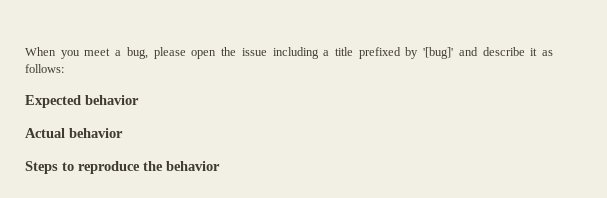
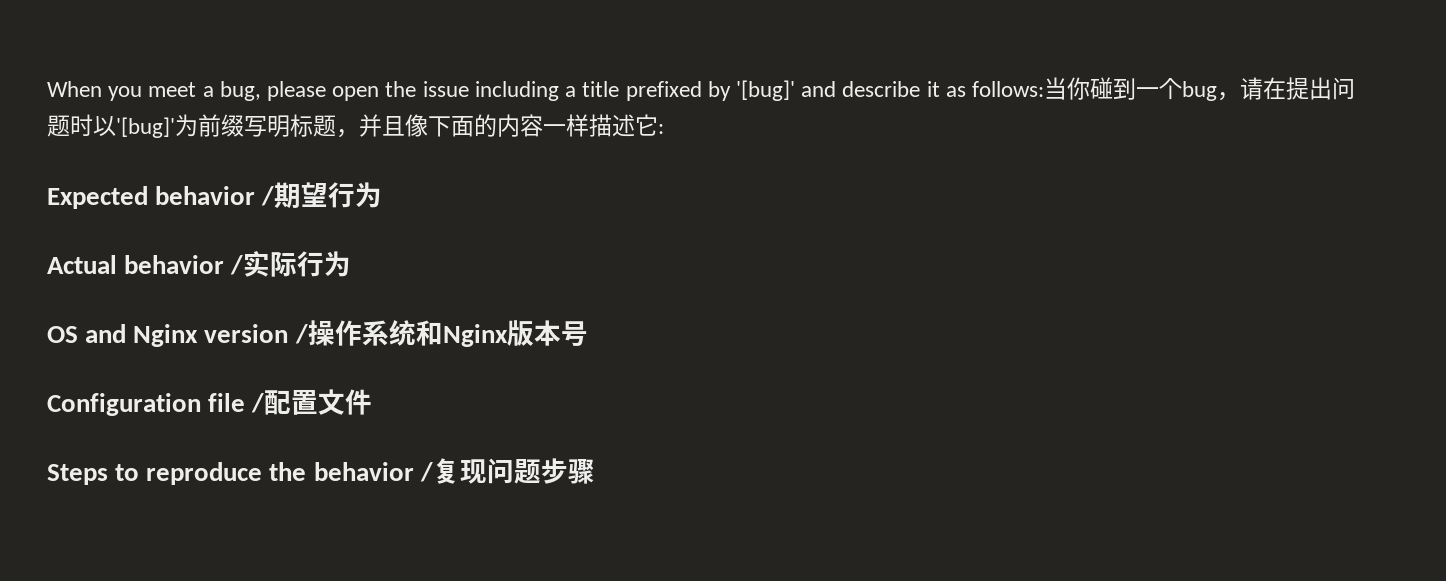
- When you meet a bug, please open the issue including a title prefixed by '[bug]' and describe it as follows:
+ When you meet a bug, please open the issue including a title prefixed by '[bug]' and describe it as follows:当你碰到一个bug，请在提出问题时以'[bug]'为前缀写明标题，并且像下面的内容一样描述它:
- Expected behavior
+ Expected behavior /期望行为
- Actual behavior
+ Actual behavior /实际行为
+ OS and Nginx version /操作系统和Nginx版本号
+ Configuration file /配置文件
- Steps to reproduce the behavior
+ Steps to reproduce the behavior /复现问题步骤

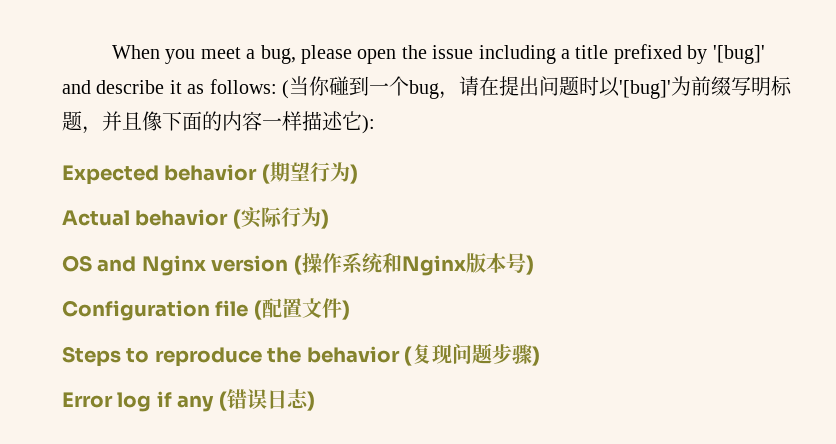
- When you meet a bug, please open the issue including a title prefixed by '[bug]' and describe it as follows:当你碰到一个bug，请在提出问题时以'[bug]'为前缀写明标题，并且像下面的内容一样描述它:
+ When you meet a bug, please open the issue including a title prefixed by '[bug]' and describe it as follows: (当你碰到一个bug，请在提出问题时以'[bug]'为前缀写明标题，并且像下面的内容一样描述它):
- Expected behavior /期望行为
+ Expected behavior (期望行为)
- Actual behavior /实际行为
+ Actual behavior (实际行为)
- OS and Nginx version /操作系统和Nginx版本号
+ OS and Nginx version (操作系统和Nginx版本号)
- Configuration file /配置文件
+ Configuration file (配置文件)
- Steps to reproduce the behavior /复现问题步骤
+ Steps to reproduce the behavior (复现问题步骤)
+ Error log if any (错误日志)

